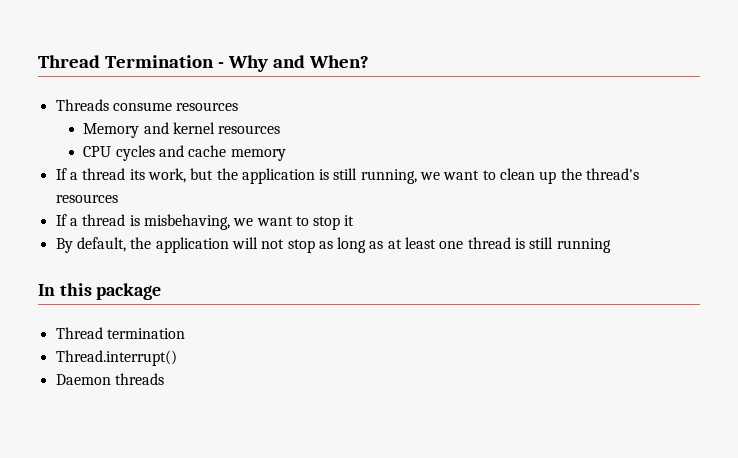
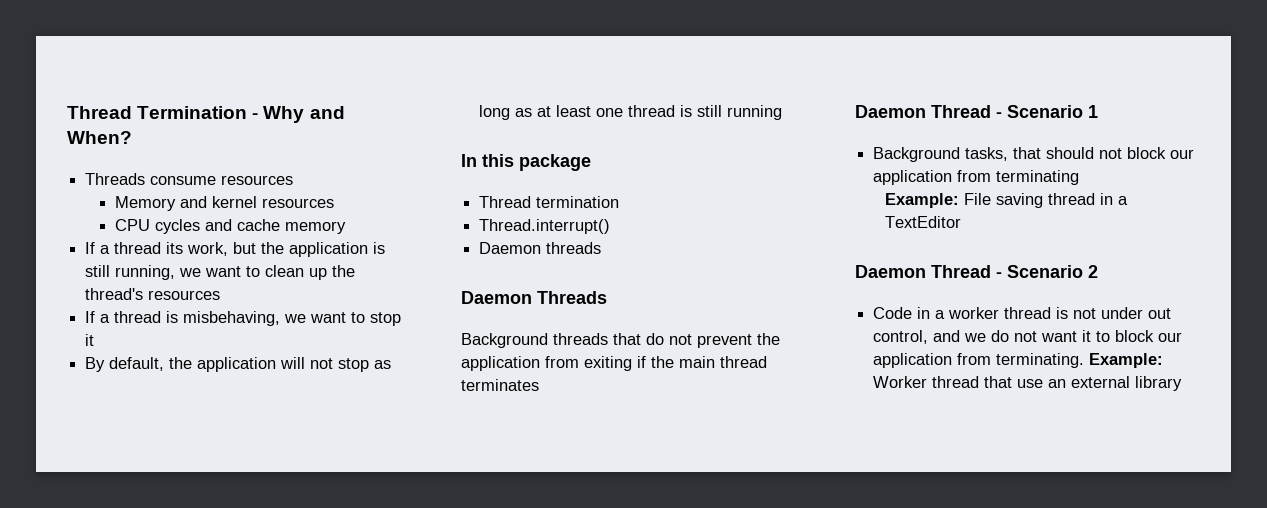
+ Daemon Threads
+ Background threads that do not prevent the application from exiting if the main thread terminates
+ Daemon Thread - Scenario 1
+ Background tasks, that should not block our application from terminating
+ Example: File saving thread in a TextEditor
+ Daemon Thread - Scenario 2
+ Code in a worker thread is not under out control, and we do not want it to block our application from terminating. Example: Worker thread that use an external library

